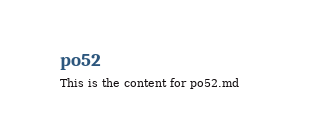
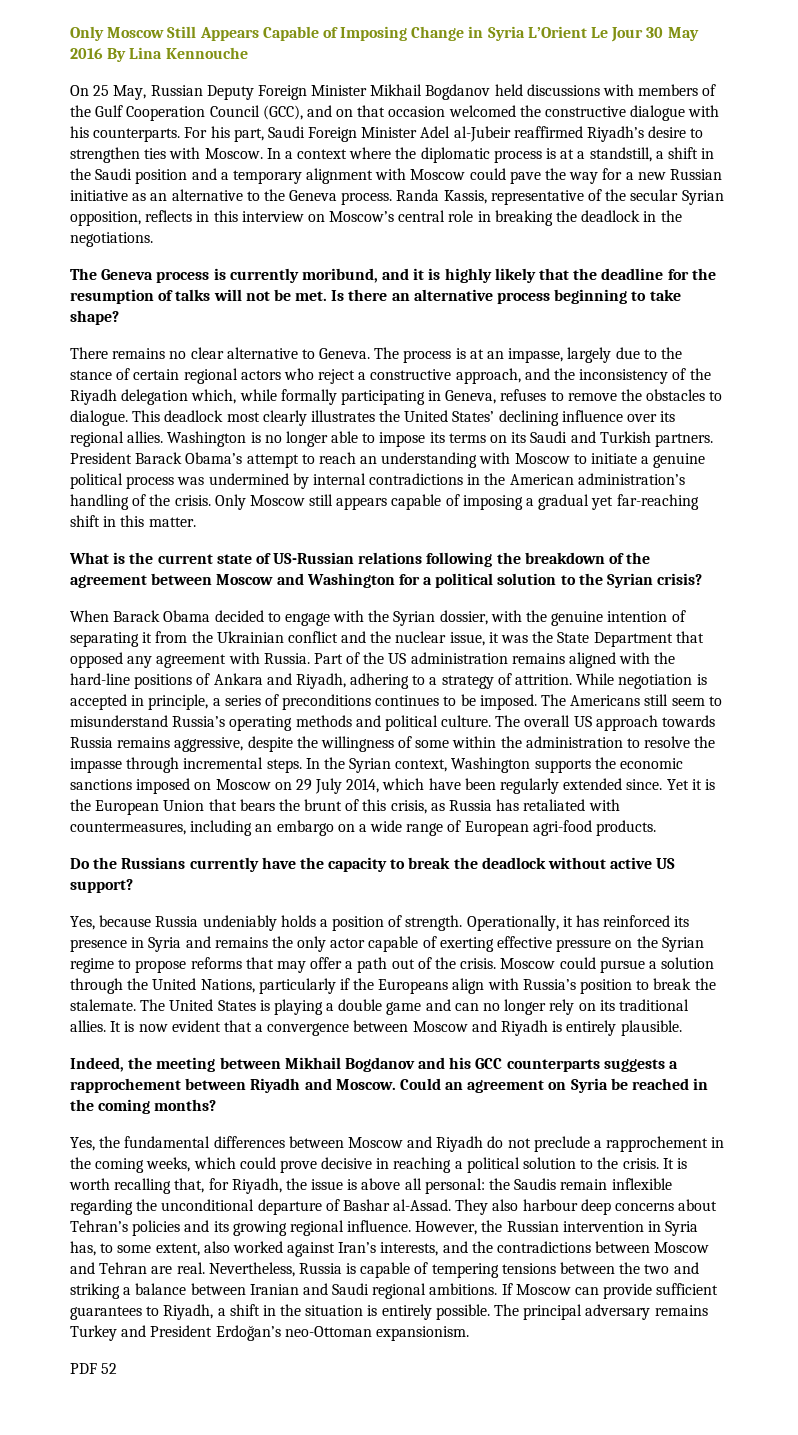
- po52
- This is the content for po52.md
+ Only Moscow Still Appears Capable of Imposing Change in Syria L’Orient Le Jour 30 May 2016 By Lina Kennouche
+ On 25 May, Russian Deputy Foreign Minister Mikhail Bogdanov held discussions with members of the Gulf Cooperation Council (GCC), and on that occasion welcomed the constructive dialogue with his counterparts. For his part, Saudi Foreign Minister Adel al-Jubeir reaffirmed Riyadh’s desire to strengthen ties with Moscow. In a context where the diplomatic process is at a standstill, a shift in the Saudi position and a temporary alignment with Moscow could pave the way for a new Russian initiative as an alternative to the Geneva process. Randa Kassis, representative of the secular Syrian opposition, reflects in this interview on Moscow’s central role in breaking the deadlock in the negotiations.
+ The Geneva process is currently moribund, and it is highly likely that the deadline for the resumption of talks will not be met. Is there an alternative process beginning to take shape?
+ There remains no clear alternative to Geneva. The process is at an impasse, largely due to the stance of certain regional actors who reject a constructive approach, and the inconsistency of the Riyadh delegation which, while formally participating in Geneva, refuses to remove the obstacles to dialogue. This deadlock most clearly illustrates the United States’ declining influence over its regional allies. Washington is no longer able to impose its terms on its Saudi and Turkish partners. President Barack Obama’s attempt to reach an understanding with Moscow to initiate a genuine political process was undermined by internal contradictions in the American administration’s handling of the crisis. Only Moscow still appears capable of imposing a gradual yet far-reaching shift in this matter.
+ What is the current state of US-Russian relations following the breakdown of the agreement between Moscow and Washington for a political solution to the Syrian crisis?
+ When Barack Obama decided to engage with the Syrian dossier, with the genuine intention of separating it from the Ukrainian conflict and the nuclear issue, it was the State Department that opposed any agreement with Russia. Part of the US administration remains aligned with the hard-line positions of Ankara and Riyadh, adhering to a strategy of attrition. While negotiation is accepted in principle, a series of preconditions continues to be imposed. The Americans still seem to misunderstand Russia’s operating methods and political culture. The overall US approach towards Russia remains aggressive, despite the willingness of some within the administration to resolve the impasse through incremental steps. In the Syrian context, Washington supports the economic sanctions imposed on Moscow on 29 July 2014, which have been regularly extended since. Yet it is the European Union that bears the brunt of this crisis, as Russia has retaliated with countermeasures, including an embargo on a wide range of European agri-food products.
+ Do the Russians currently have the capacity to break the deadlock without active US support?
+ Yes, because Russia undeniably holds a position of strength. Operationally, it has reinforced its presence in Syria and remains the only actor capable of exerting effective pressure on the Syrian regime to propose reforms that may offer a path out of the crisis. Moscow could pursue a solution through the United Nations, particularly if the Europeans align with Russia’s position to break the stalemate. The United States is playing a double game and can no longer rely on its traditional allies. It is now evident that a convergence between Moscow and Riyadh is entirely plausible.
+ Indeed, the meeting between Mikhail Bogdanov and his GCC counterparts suggests a rapprochement between Riyadh and Moscow. Could an agreement on Syria be reached in the coming months?
+ Yes, the fundamental differences between Moscow and Riyadh do not preclude a rapprochement in the coming weeks, which could prove decisive in reaching a political solution to the crisis. It is worth recalling that, for Riyadh, the issue is above all personal: the Saudis remain inflexible regarding the unconditional departure of Bashar al-Assad. They also harbour deep concerns about Tehran’s policies and its growing regional influence. However, the Russian intervention in Syria has, to some extent, also worked against Iran’s interests, and the contradictions between Moscow and Tehran are real. Nevertheless, Russia is capable of tempering tensions between the two and striking a balance between Iranian and Saudi regional ambitions. If Moscow can provide sufficient guarantees to Riyadh, a shift in the situation is entirely possible. The principal adversary remains Turkey and President Erdoğan’s neo-Ottoman expansionism.
+ PDF 52

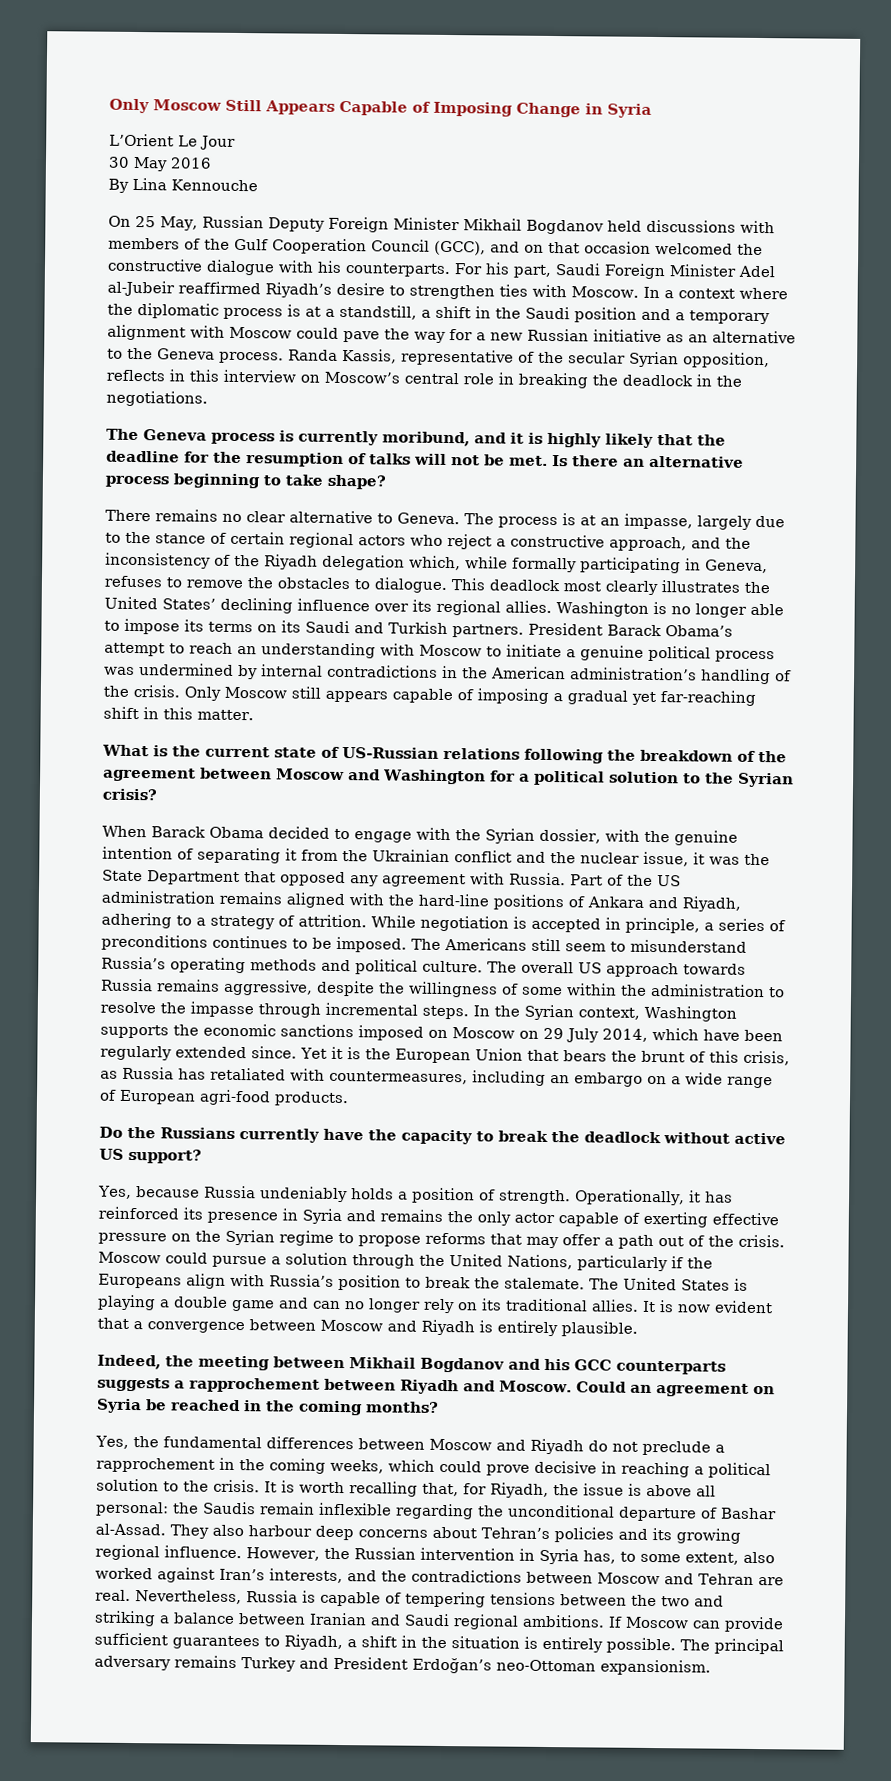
- Only Moscow Still Appears Capable of Imposing Change in Syria L’Orient Le Jour 30 May 2016 By Lina Kennouche
+ Only Moscow Still Appears Capable of Imposing Change in Syria
+ L’Orient Le Jour
+ 30 May 2016
+ By Lina Kennouche
- PDF 52

